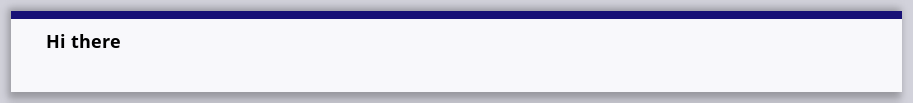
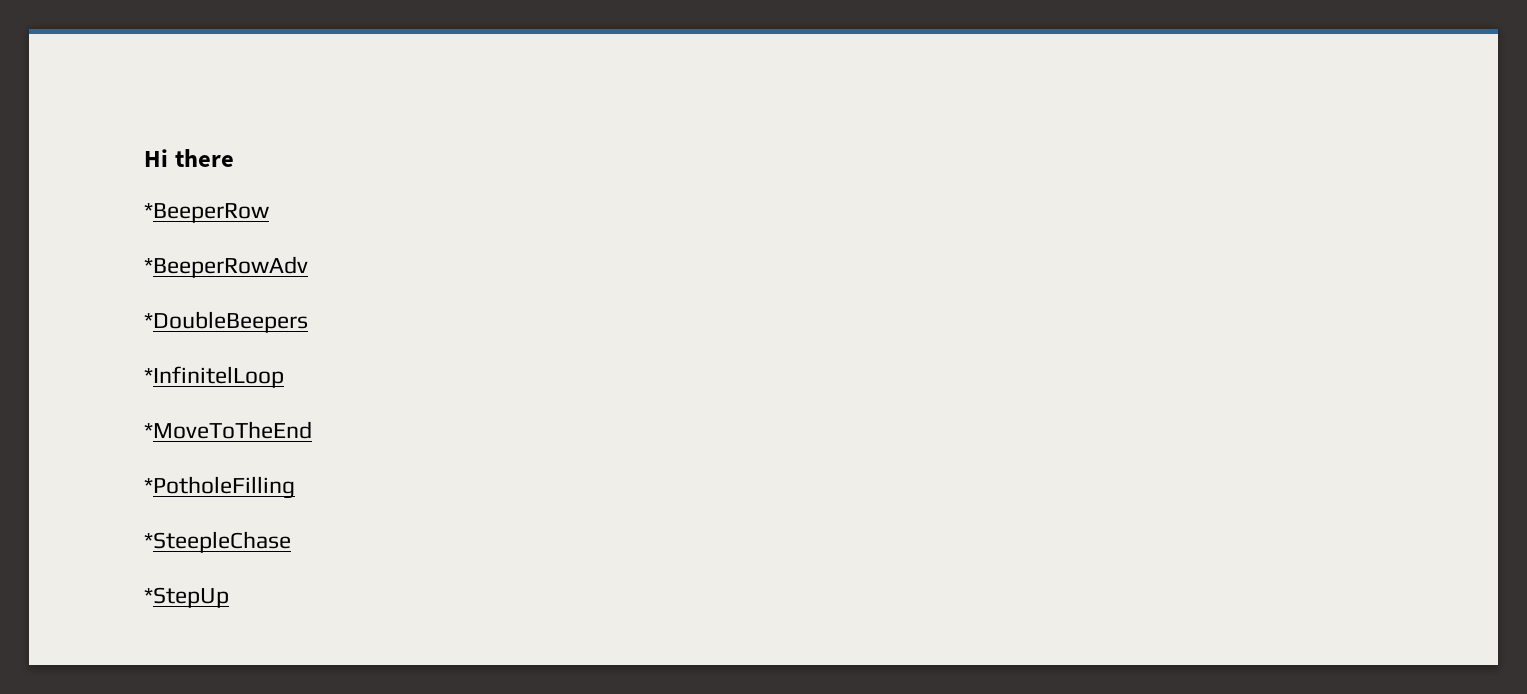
+ *BeeperRow
+ *BeeperRowAdv
+ *DoubleBeepers
+ *InfinitelLoop
+ *MoveToTheEnd
+ *PotholeFilling
+ *SteepleChase
+ *StepUp

